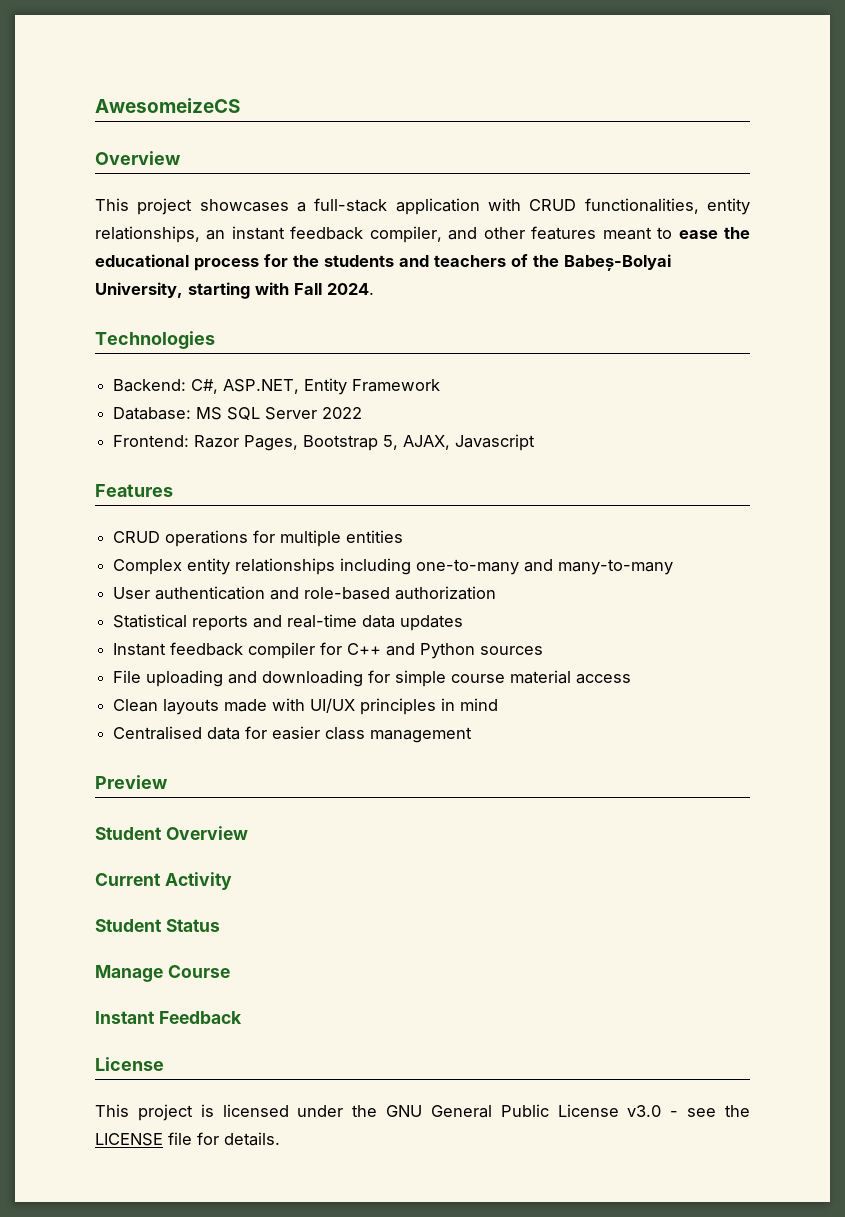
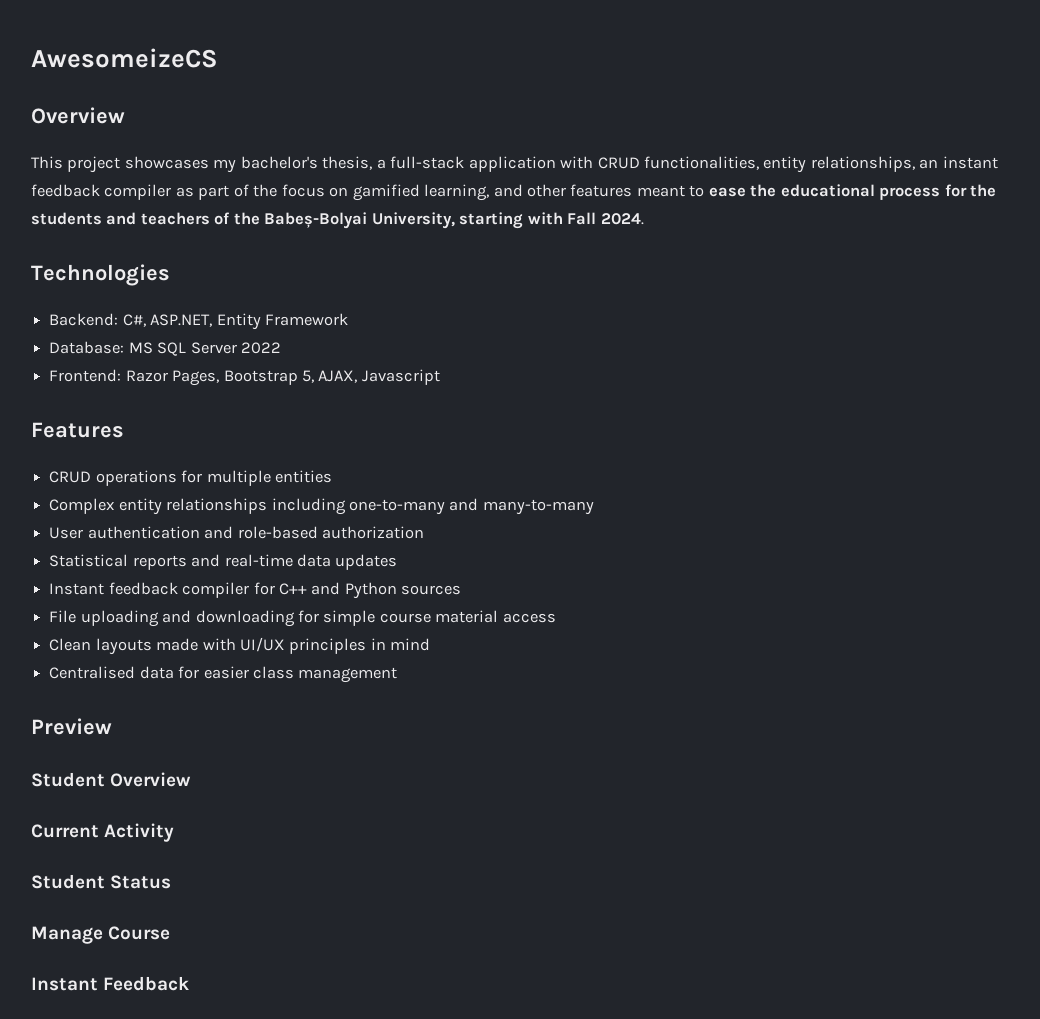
- This project showcases a full-stack application with CRUD functionalities, entity relationships, an instant feedback compiler, and other features meant to ease the educational process for the students and teachers of the Babeș-Bolyai University, starting with Fall 2024.
+ This project showcases my bachelor's thesis, a full-stack application with CRUD functionalities, entity relationships, an instant feedback compiler as part of the focus on gamified learning, and other features meant to ease the educational process for the students and teachers of the Babeș-Bolyai University, starting with Fall 2024.
  Instant Feedback
- License
- This project is licensed under the GNU General Public License v3.0 - see the LICENSE file for details.

